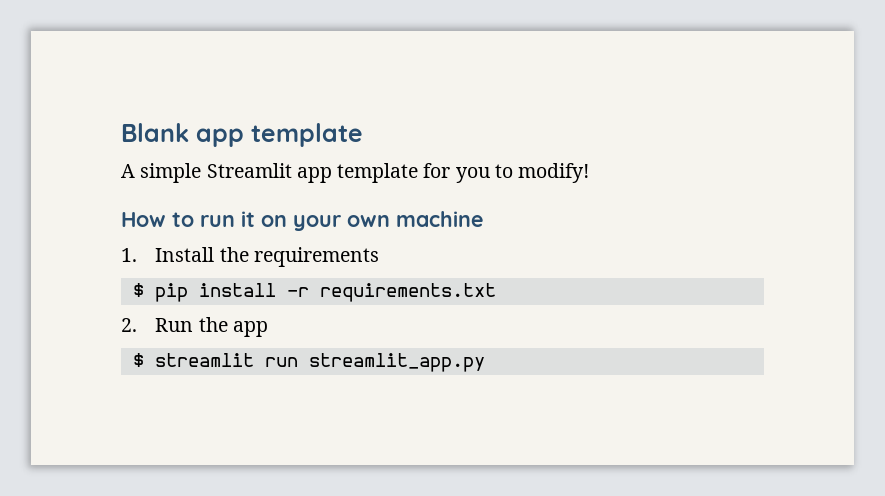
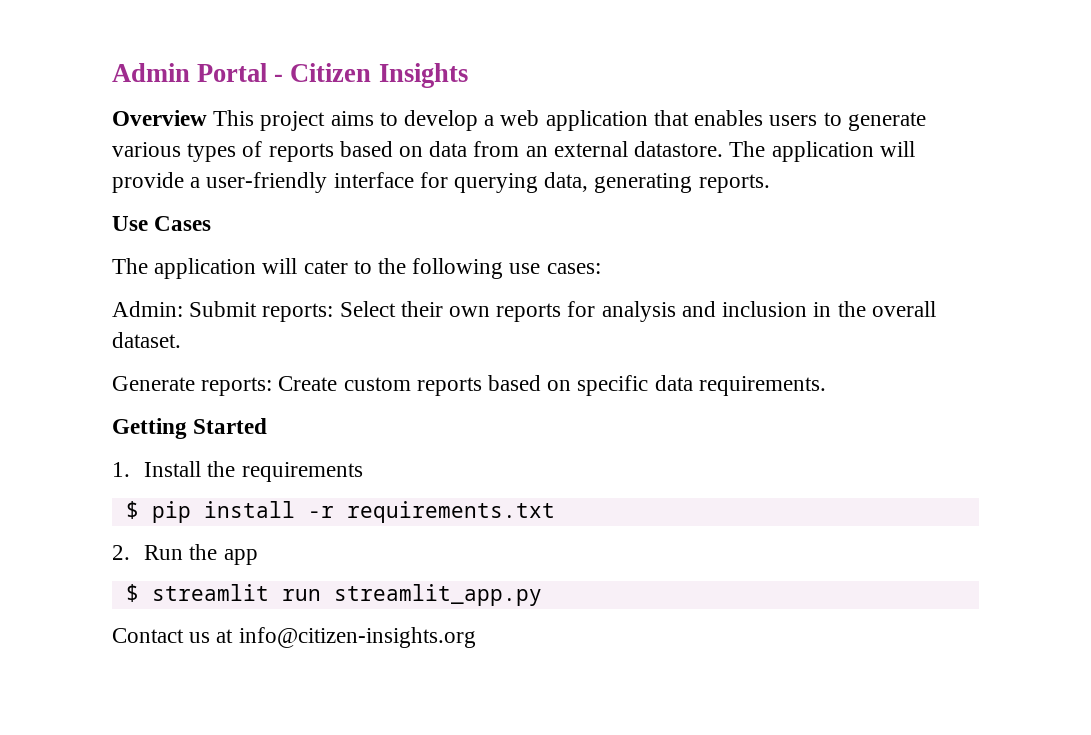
- Blank app template
- A simple Streamlit app template for you to modify!
- How to run it on your own machine
+ Admin Portal - Citizen Insights
+ Overview This project aims to develop a web application that enables users to generate various types of reports based on data from an external datastore. The application will provide a user-friendly interface for querying data, generating reports.
+ Use Cases
+ The application will cater to the following use cases:
+ Admin: Submit reports: Select their own reports for analysis and inclusion in the overall dataset.
+ Generate reports: Create custom reports based on specific data requirements.
+ Getting Started
+ Contact us at info@citizen-insights.org

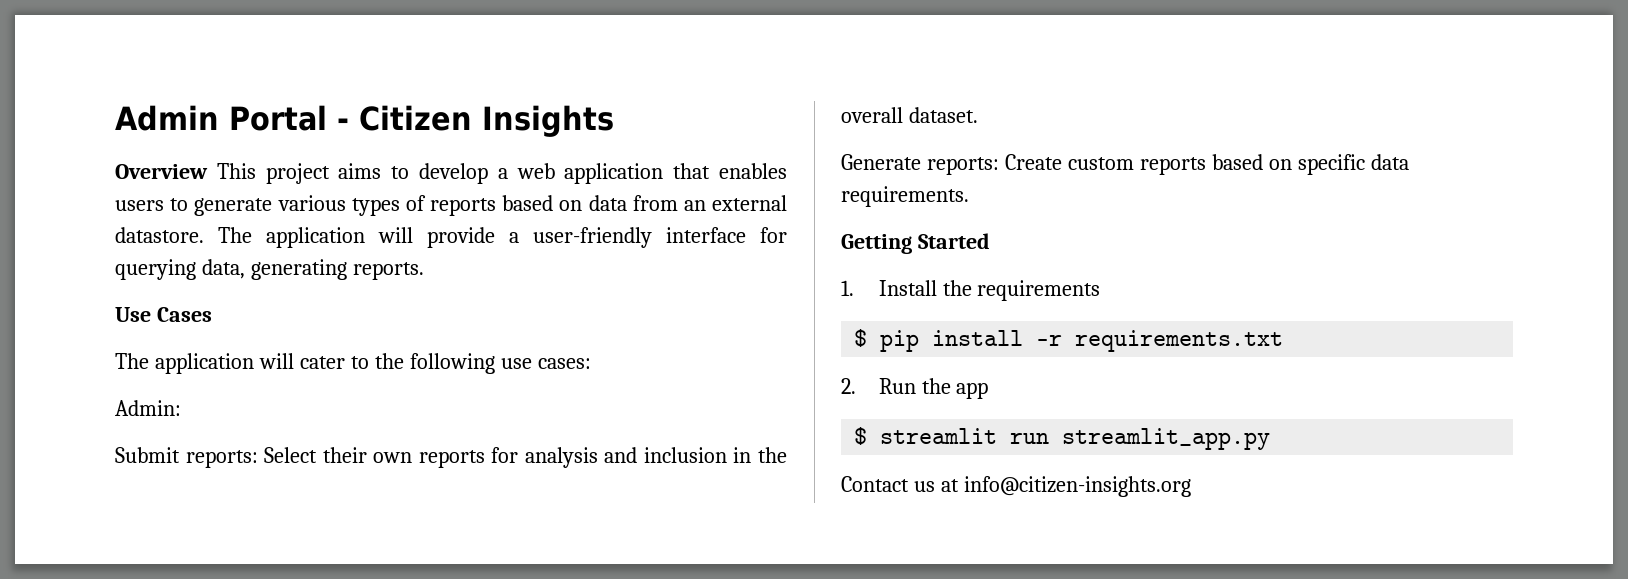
- Admin: Submit reports: Select their own reports for analysis and inclusion in the overall dataset.
+ Admin:
+ Submit reports: Select their own reports for analysis and inclusion in the overall dataset.

